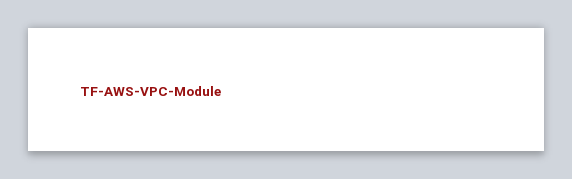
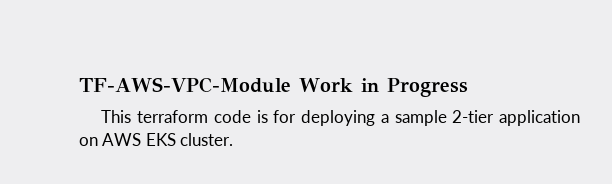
- TF-AWS-VPC-Module
+ TF-AWS-VPC-Module Work in Progress
+ This terraform code is for deploying a sample 2-tier application on AWS EKS cluster.

